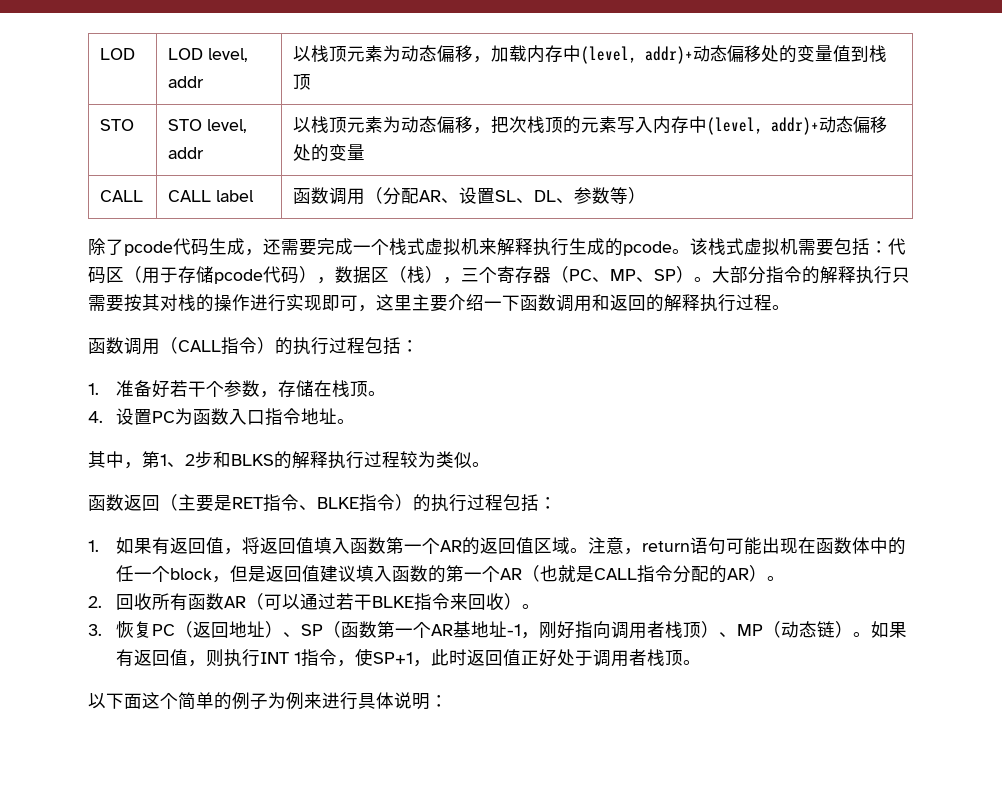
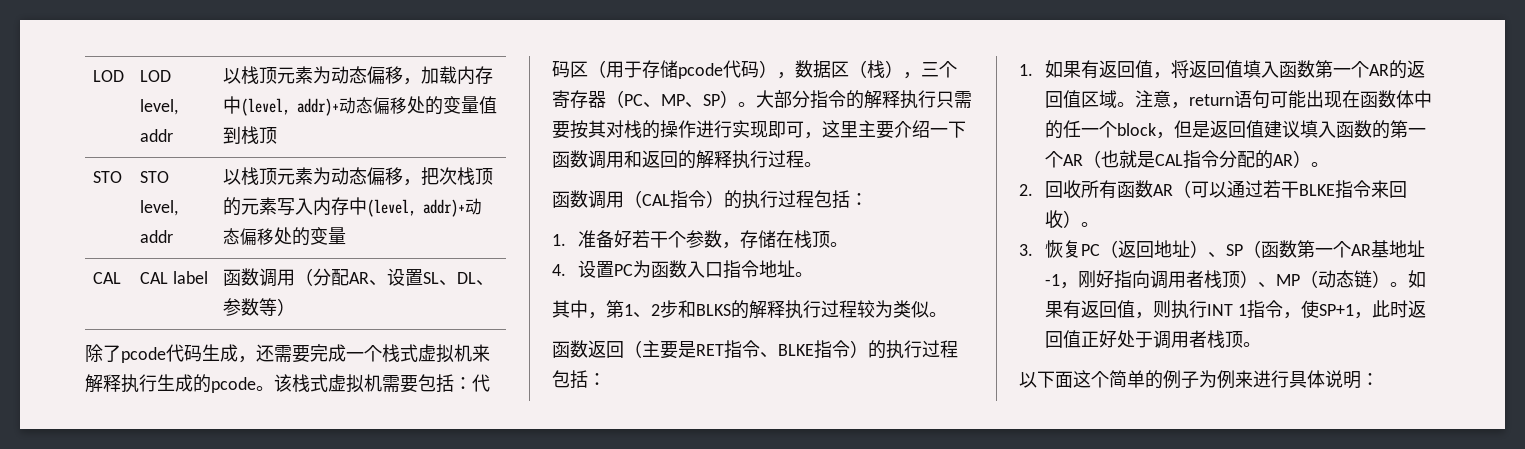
- CALL | CALL label | 函数调用（分配AR、设置SL、DL、参数等）
+ CAL | CAL label | 函数调用（分配AR、设置SL、DL、参数等）
- 函数调用（CALL指令）的执行过程包括：
+ 函数调用（CAL指令）的执行过程包括：
- 注意，return语句可能出现在函数体中的任一个block，但是返回值建议填入函数的第一个AR（也就是CALL指令分配的AR）。
+ 注意，return语句可能出现在函数体中的任一个block，但是返回值建议填入函数的第一个AR（也就是CAL指令分配的AR）。

